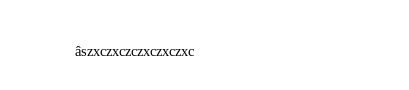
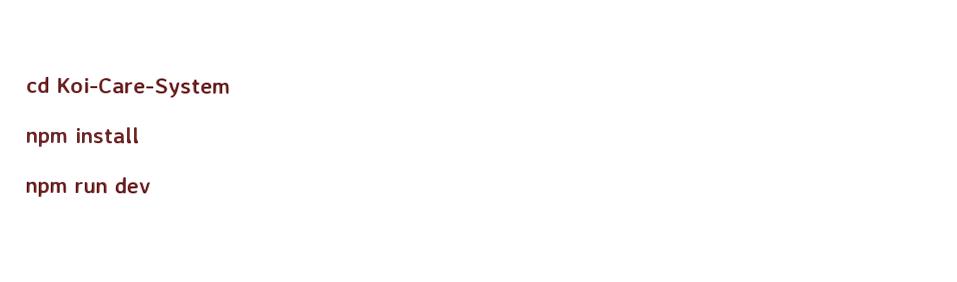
- âszxczxczczxczxczxc
+ cd Koi-Care-System
+ npm install
+ npm run dev

